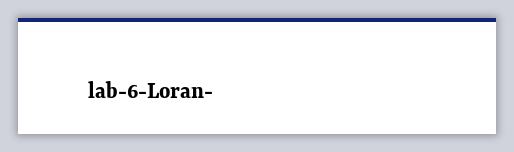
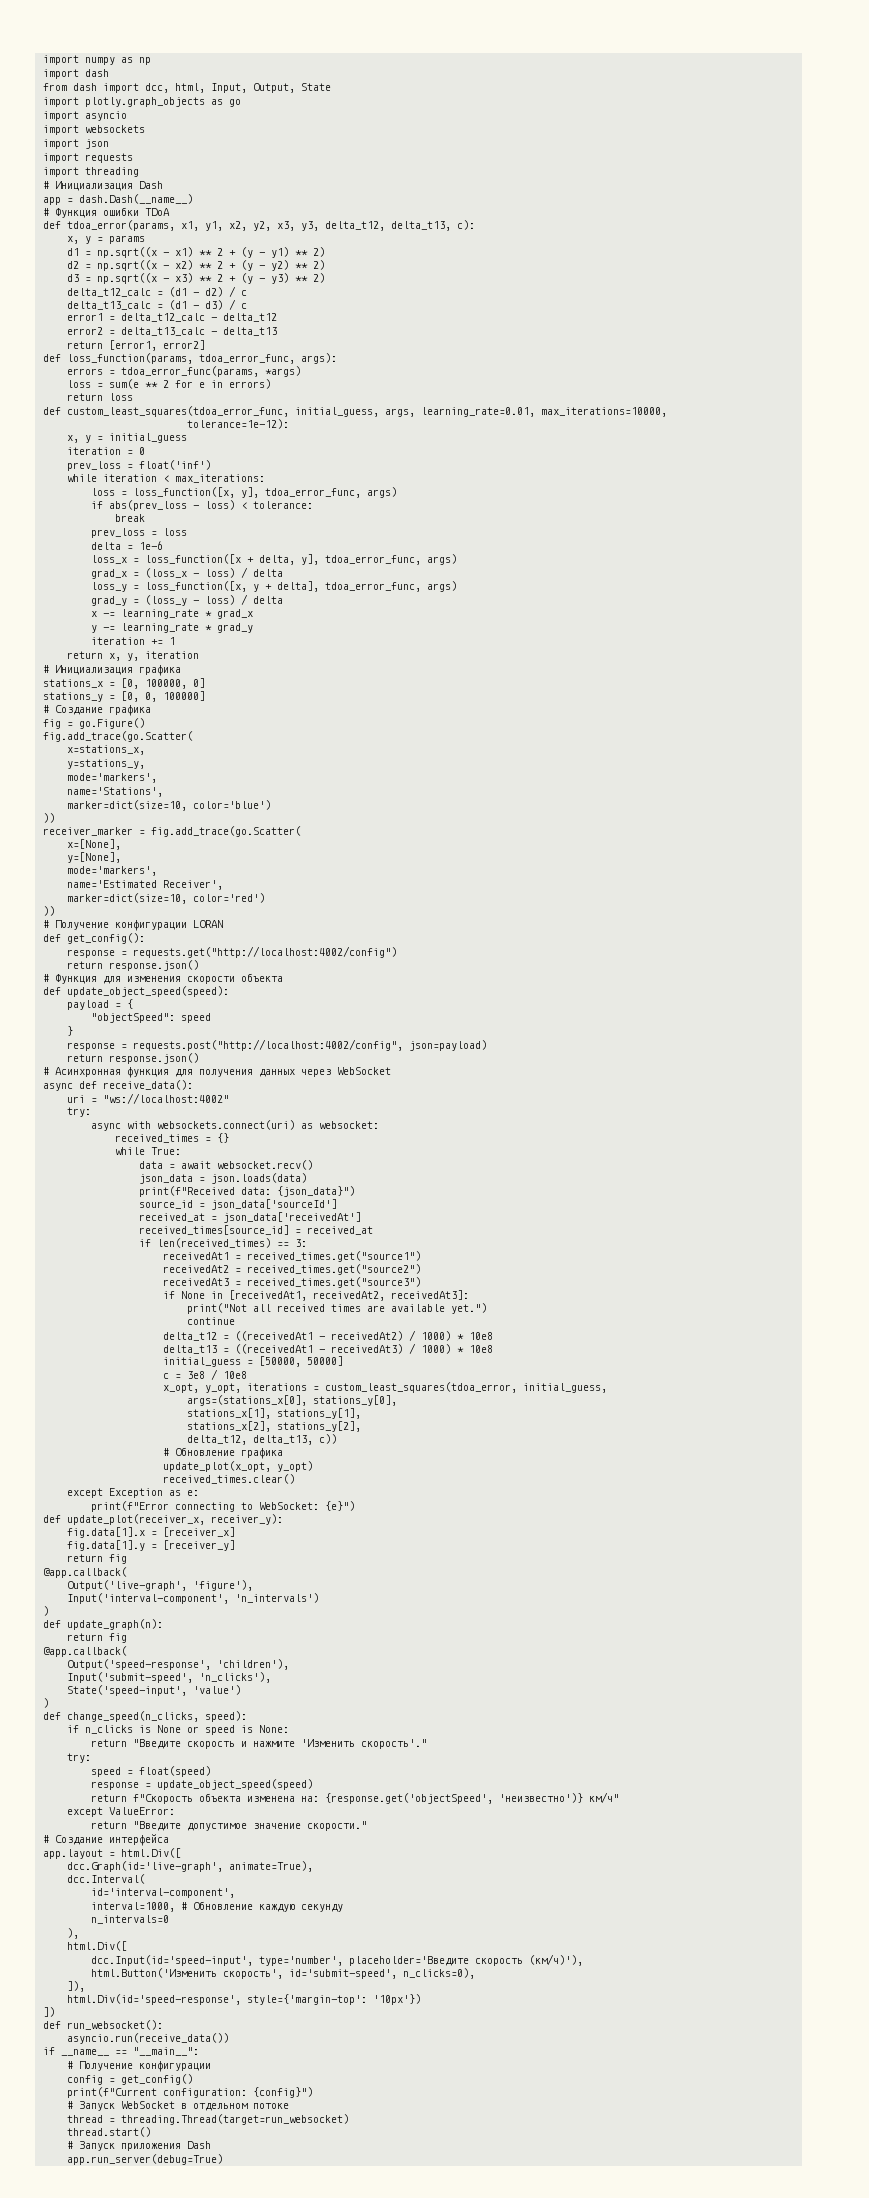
- lab-6-Loran-
+ import numpy as np
+ import dash
+ from dash import dcc, html, Input, Output, State
+ import plotly.graph_objects as go
+ import asyncio
+ import websockets
+ import json
+ import requests
+ import threading
+ # Инициализация Dash
+ app = dash.Dash(__name__)
+ # Функция ошибки TDoA
+ def tdoa_error(params, x1, y1, x2, y2, x3, y3, delta_t12, delta_t13, c):
+ x, y = params
+ d1 = np.sqrt((x - x1) ** 2 + (y - y1) ** 2)
+ d2 = np.sqrt((x - x2) ** 2 + (y - y2) ** 2)
+ d3 = np.sqrt((x - x3) ** 2 + (y - y3) ** 2)
+ delta_t12_calc = (d1 - d2) / c
+ delta_t13_calc = (d1 - d3) / c
+ error1 = delta_t12_calc - delta_t12
+ error2 = delta_t13_calc - delta_t13
+ return [error1, error2]
+ def loss_function(params, tdoa_error_func, args):
+ errors = tdoa_error_func(params, *args)
+ loss = sum(e ** 2 for e in errors)
+ return loss
+ def custom_least_squares(tdoa_error_func, initial_guess, args, learning_rate=0.01, max_iterations=10000,
+ tolerance=1e-12):
+ x, y = initial_guess
+ iteration = 0
+ prev_loss = float('inf')
+ while iteration < max_iterations:
+ loss = loss_function([x, y], tdoa_error_func, args)
+ if abs(prev_loss - loss) < tolerance:
+ break
+ prev_loss = loss
+ delta = 1e-6
+ loss_x = loss_function([x + delta, y], tdoa_error_func, args)
+ grad_x = (loss_x - loss) / delta
+ loss_y = loss_function([x, y + delta], tdoa_error_func, args)
+ grad_y = (loss_y - loss) / delta
+ x -= learning_rate * grad_x
+ y -= learning_rate * grad_y
+ iteration += 1
+ return x, y, iteration
+ # Инициализация графика
+ stations_x = [0, 100000, 0]
+ stations_y = [0, 0, 100000]
+ # Создание графика
+ fig = go.Figure()
+ fig.add_trace(go.Scatter(
+ x=stations_x,
+ y=stations_y,
+ mode='markers',
+ name='Stations',
+ marker=dict(size=10, color='blue')
+ ))
+ receiver_marker = fig.add_trace(go.Scatter(
+ x=[None],
+ y=[None],
+ mode='markers',
+ name='Estimated Receiver',
+ marker=dict(size=10, color='red')
+ ))
+ # Получение конфигурации LORAN
+ def get_config():
+ response = requests.get("http://localhost:4002/config")
+ return response.json()
+ # Функция для изменения скорости объекта
+ def update_object_speed(speed):
+ payload = {
+ "objectSpeed": speed
+ }
+ response = requests.post("http://localhost:4002/config", json=payload)
+ return response.json()
+ # Асинхронная функция для получения данных через WebSocket
+ async def receive_data():
+ uri = "ws://localhost:4002"
+ try:
+ async with websockets.connect(uri) as websocket:
+ received_times = {}
+ while True:
+ data = await websocket.recv()
+ json_data = json.loads(data)
+ print(f"Received data: {json_data}")
+ source_id = json_data['sourceId']
+ received_at = json_data['receivedAt']
+ received_times[source_id] = received_at
+ if len(received_times) == 3:
+ receivedAt1 = received_times.get("source1")
+ receivedAt2 = received_times.get("source2")
+ receivedAt3 = received_times.get("source3")
+ if None in [receivedAt1, receivedAt2, receivedAt3]:
+ print("Not all received times are available yet.")
+ continue
+ delta_t12 = ((receivedAt1 - receivedAt2) / 1000) * 10e8
+ delta_t13 = ((receivedAt1 - receivedAt3) / 1000) * 10e8
+ initial_guess = [50000, 50000]
+ c = 3e8 / 10e8
+ x_opt, y_opt, iterations = custom_least_squares(tdoa_error, initial_guess,
+ args=(stations_x[0], stations_y[0],
+ stations_x[1], stations_y[1],
+ stations_x[2], stations_y[2],
+ delta_t12, delta_t13, c))
+ # Обновление графика
+ update_plot(x_opt, y_opt)
+ received_times.clear()
+ except Exception as e:
+ print(f"Error connecting to WebSocket: {e}")
+ def update_plot(receiver_x, receiver_y):
+ fig.data[1].x = [receiver_x]
+ fig.data[1].y = [receiver_y]
+ return fig
+ @app.callback(
+ Output('live-graph', 'figure'),
+ Input('interval-component', 'n_intervals')
+ )
+ def update_graph(n):
+ return fig
+ @app.callback(
+ Output('speed-response', 'children'),
+ Input('submit-speed', 'n_clicks'),
+ State('speed-input', 'value')
+ )
+ def change_speed(n_clicks, speed):
+ if n_clicks is None or speed is None:
+ return "Введите скорость и нажмите 'Изменить скорость'."
+ try:
+ speed = float(speed)
+ response = update_object_speed(speed)
+ return f"Скорость объекта изменена на: {response.get('objectSpeed', 'неизвестно')} км/ч"
+ except ValueError:
+ return "Введите допустимое значение скорости."
+ # Создание интерфейса
+ app.layout = html.Div([
+ dcc.Graph(id='live-graph', animate=True),
+ dcc.Interval(
+ id='interval-component',
+ interval=1000, # Обновление каждую секунду
+ n_intervals=0
+ ),
+ html.Div([
+ dcc.Input(id='speed-input', type='number', placeholder='Введите скорость (км/ч)'),
+ html.Button('Изменить скорость', id='submit-speed', n_clicks=0),
+ ]),
+ html.Div(id='speed-response', style={'margin-top': '10px'})
+ ])
+ def run_websocket():
+ asyncio.run(receive_data())
+ if __name__ == "__main__":
+ # Получение конфигурации
+ config = get_config()
+ print(f"Current configuration: {config}")
+ # Запуск WebSocket в отдельном потоке
+ thread = threading.Thread(target=run_websocket)
+ thread.start()
+ # Запуск приложения Dash
+ app.run_server(debug=True)

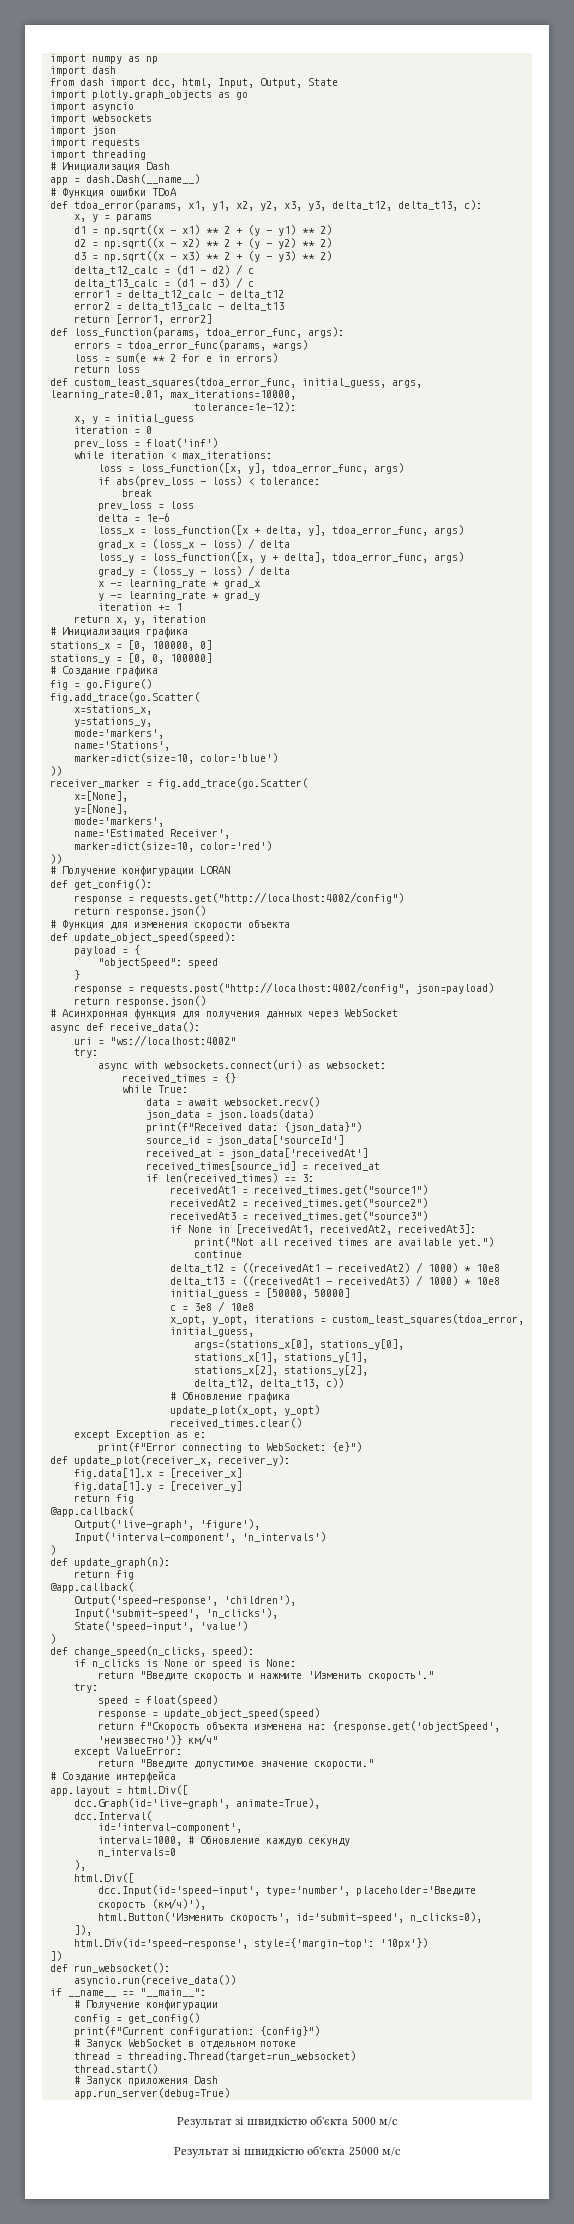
+ Результат зі швидкістю об'єкта 5000 м/с
+ Результат зі швидкістю об'єкта 25000 м/с

